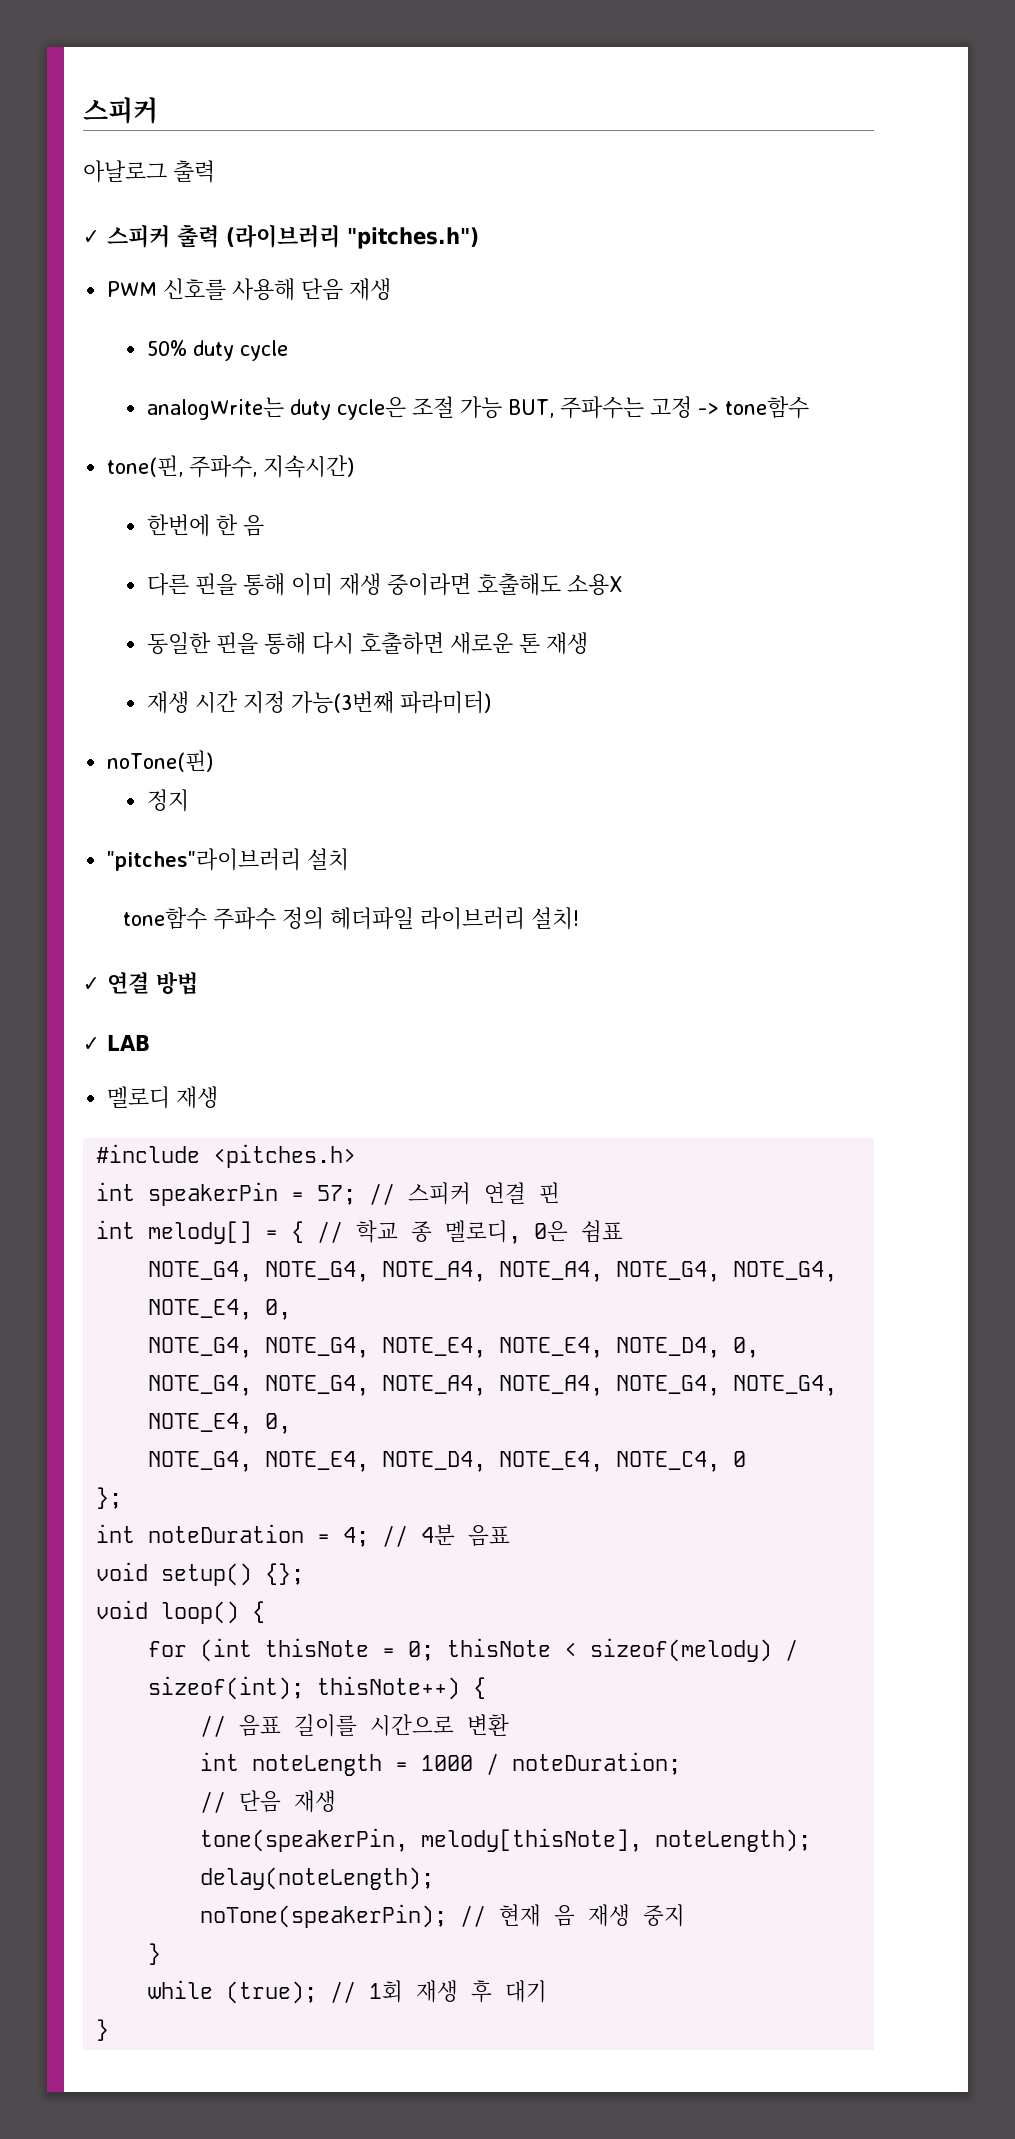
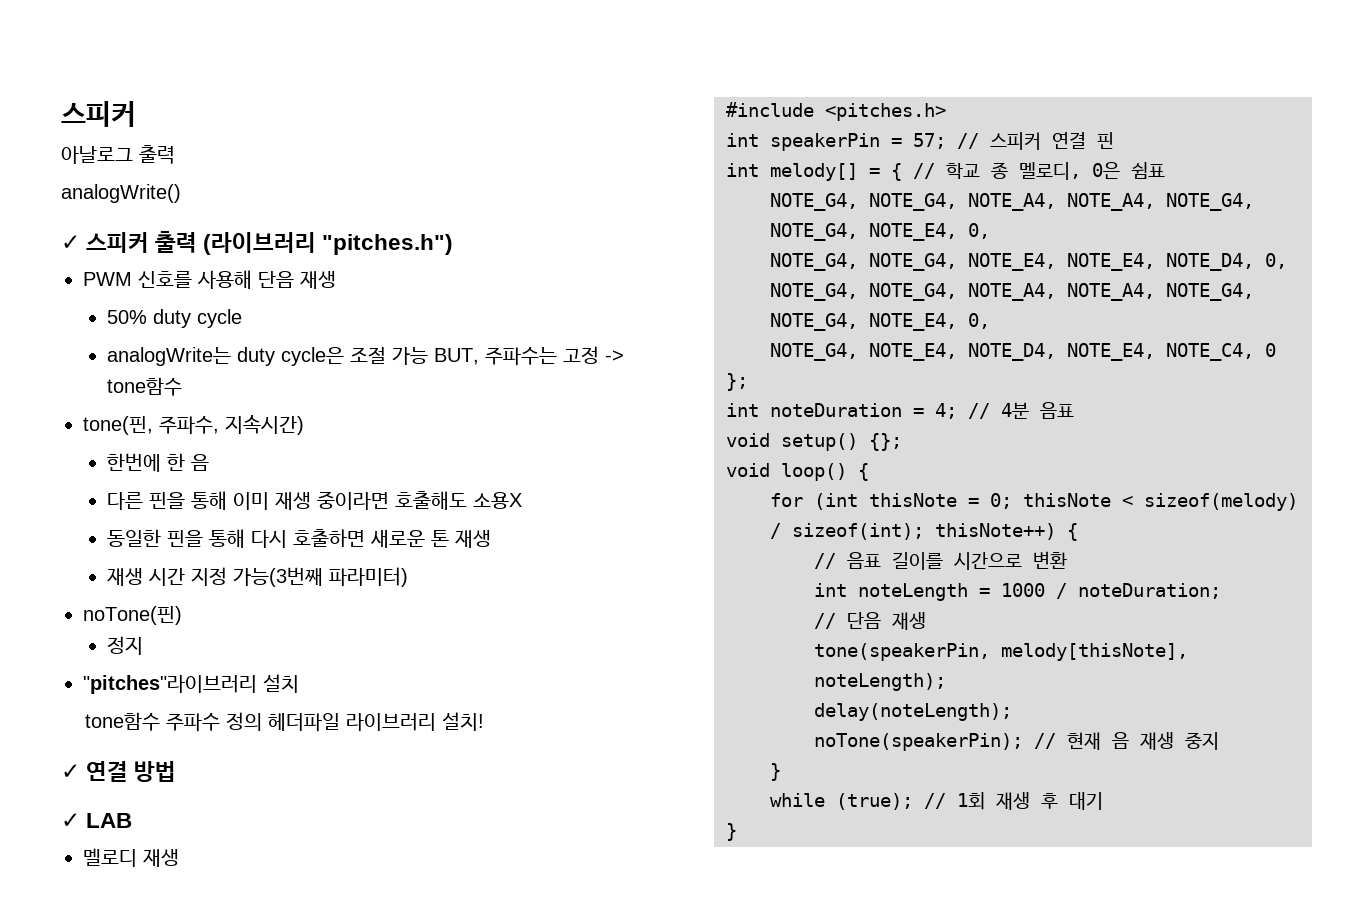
+ analogWrite()

